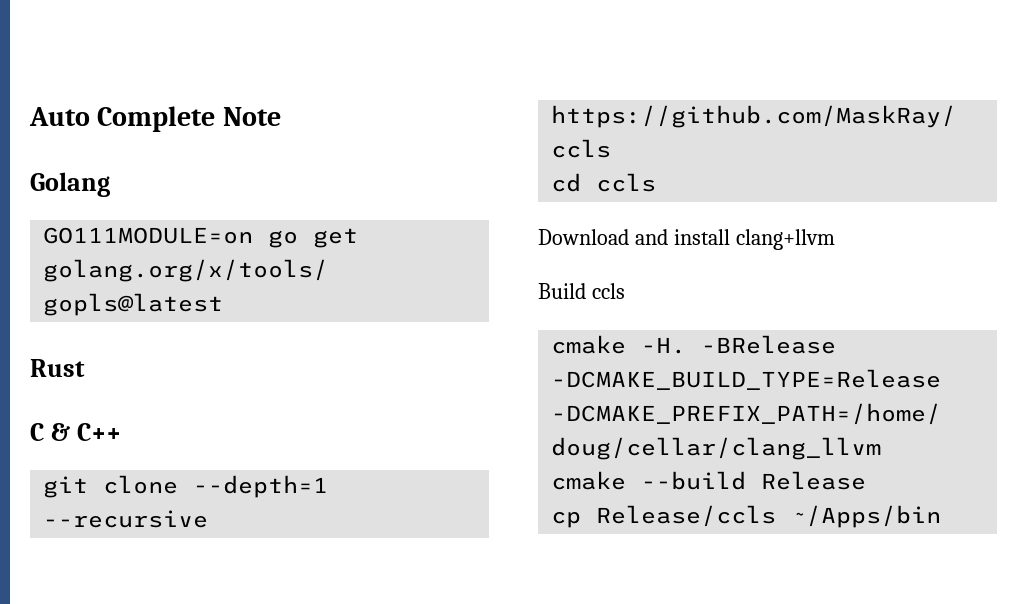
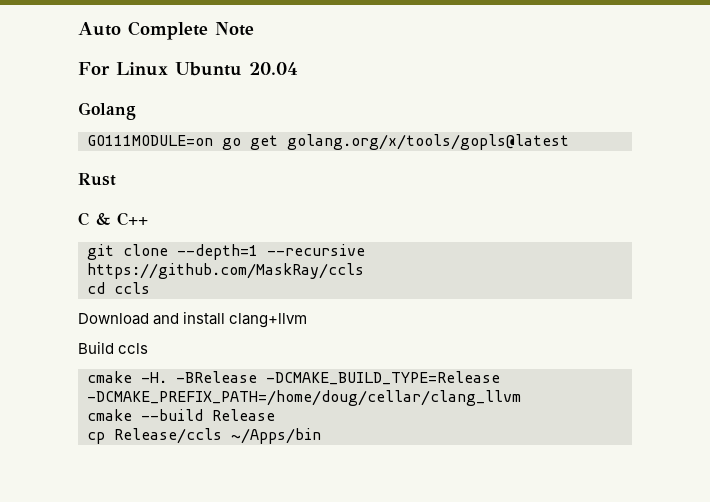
+ For Linux Ubuntu 20.04

